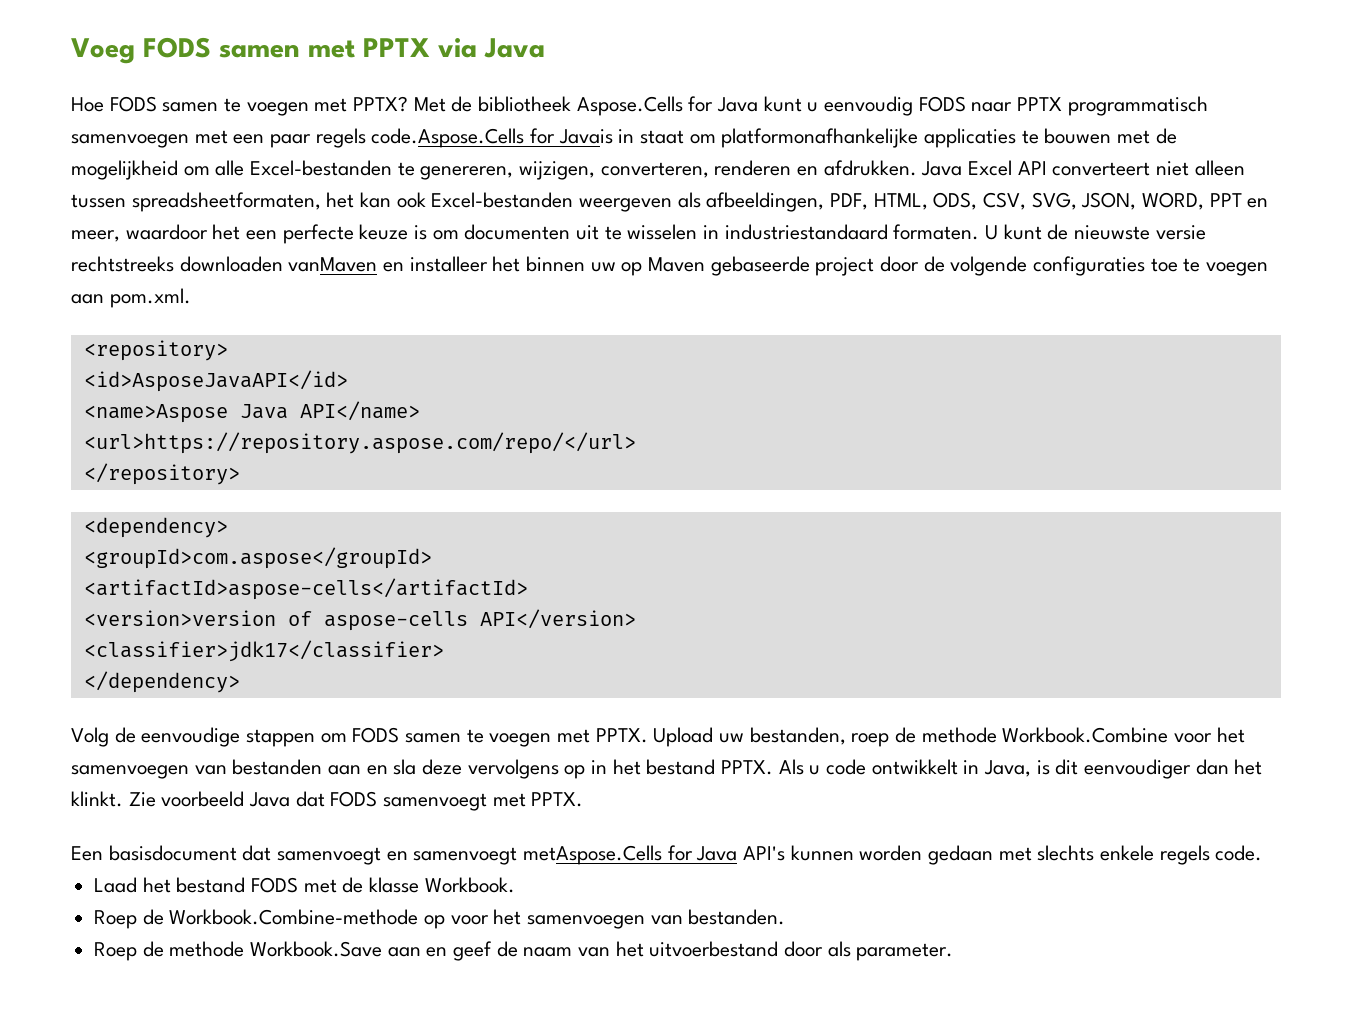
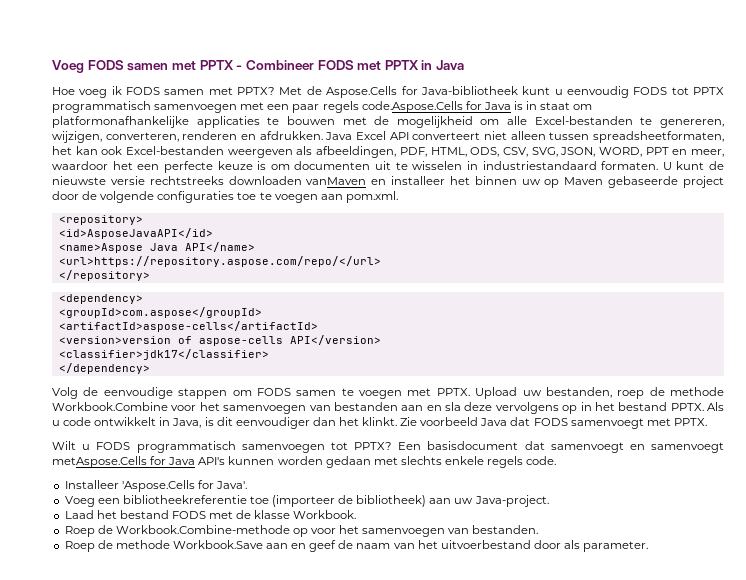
- Voeg FODS samen met PPTX via Java
- Hoe FODS samen te voegen met PPTX?
+ Voeg FODS samen met PPTX - Combineer FODS met PPTX in Java
+ Hoe voeg ik FODS samen met PPTX?
- Met de bibliotheek Aspose.Cells for Java kunt u eenvoudig FODS naar PPTX programmatisch samenvoegen met een paar regels code.Aspose.Cells for Javais in staat om platformonafhankelijke applicaties te bouwen met de mogelijkheid om alle Excel-bestanden te genereren, wijzigen, converteren, renderen en afdrukken.
+ Met de Aspose.Cells for Java-bibliotheek kunt u eenvoudig FODS tot PPTX programmatisch samenvoegen met een paar regels code.Aspose.Cells for Java is in staat om platformonafhankelijke applicaties te bouwen met de mogelijkheid om alle Excel-bestanden te genereren, wijzigen, converteren, renderen en afdrukken.
+ Wilt u FODS programmatisch samenvoegen tot PPTX?
+ Installeer 'Aspose.Cells for Java'.
+ Voeg een bibliotheekreferentie toe (importeer de bibliotheek) aan uw Java-project.

